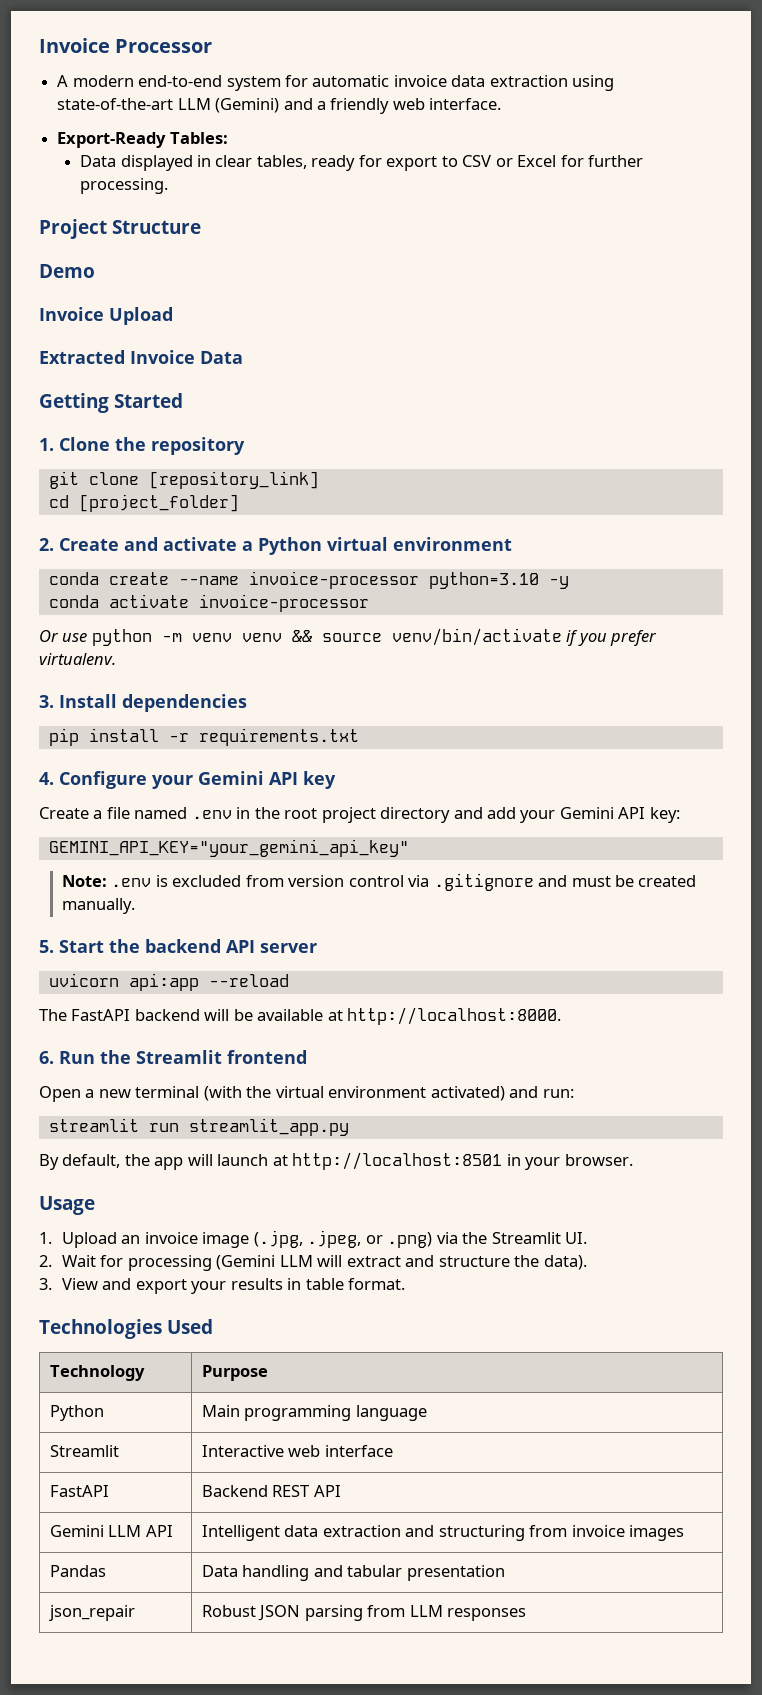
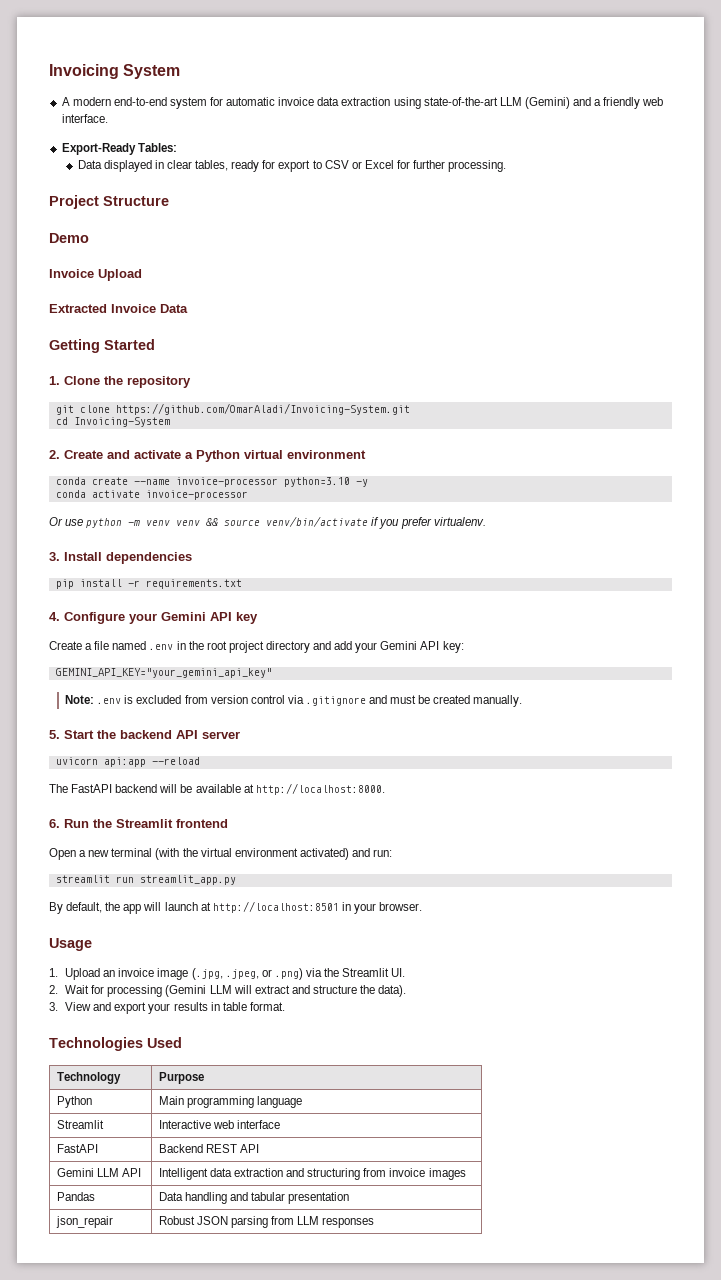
- Invoice Processor
+ Invoicing System
- git clone [repository_link]
+ git clone https://github.com/OmarAladi/Invoicing-System.git
- cd [project_folder]
+ cd Invoicing-System

